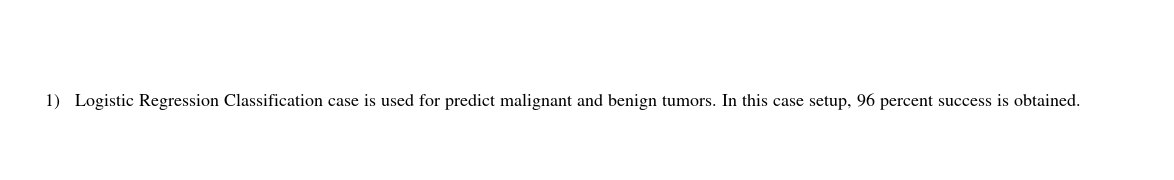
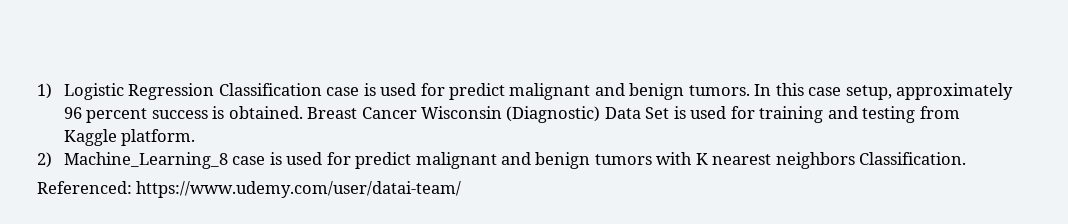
- In this case setup, 96 percent success is obtained.
+ In this case setup, approximately 96 percent success is obtained.
+ Breast Cancer Wisconsin (Diagnostic) Data Set is used for training and testing from Kaggle platform.
+ 2) Machine_Learning_8 case is used for predict malignant and benign tumors with K nearest neighbors Classification.
+ Referenced: https://www.udemy.com/user/datai-team/

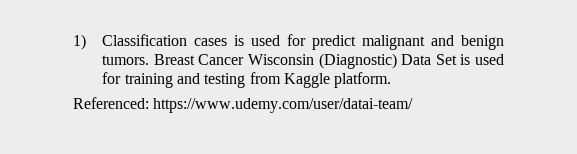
- 1) Logistic Regression Classification case is used for predict malignant and benign tumors.
+ 1) Classification cases is used for predict malignant and benign tumors.
- In this case setup, approximately 96 percent success is obtained.
- 2) Machine_Learning_8 case is used for predict malignant and benign tumors with K nearest neighbors Classification.

